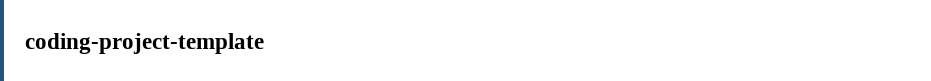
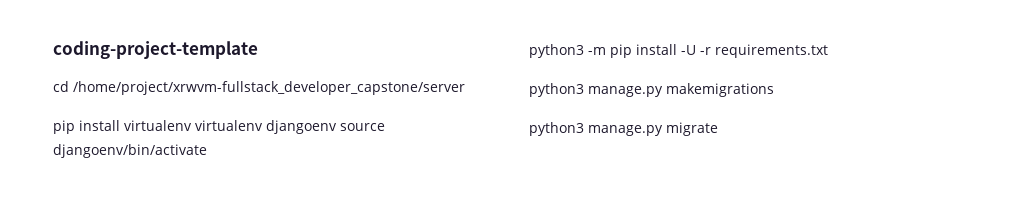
+ cd /home/project/xrwvm-fullstack_developer_capstone/server
+ pip install virtualenv virtualenv djangoenv source djangoenv/bin/activate
+ python3 -m pip install -U -r requirements.txt
+ python3 manage.py makemigrations
+ python3 manage.py migrate

